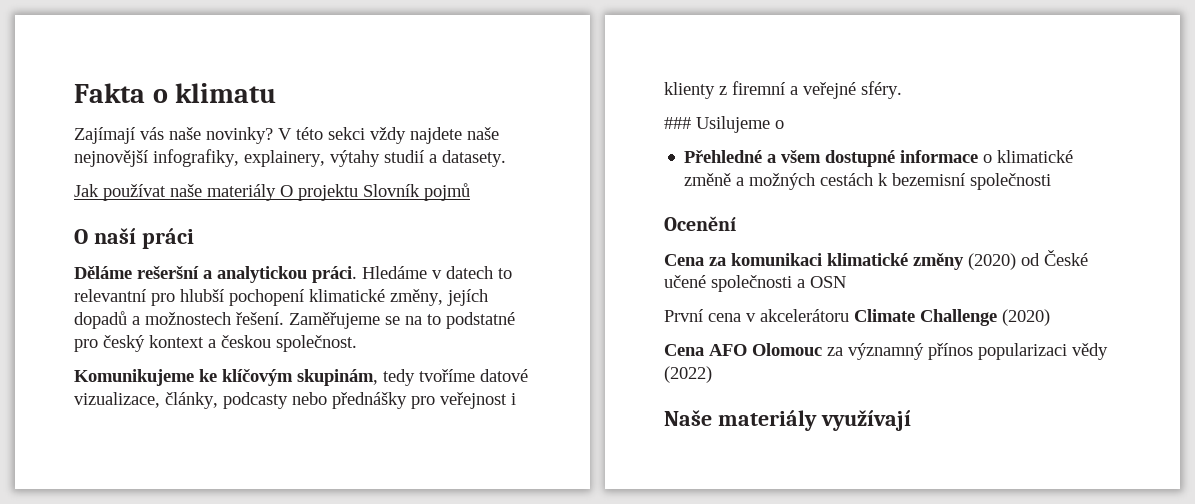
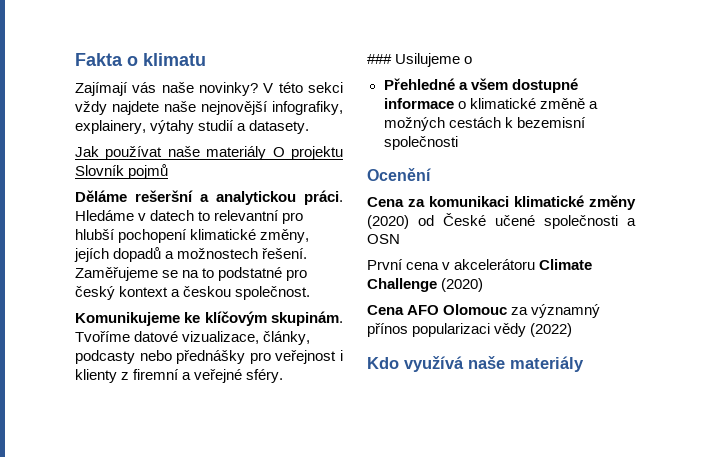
- O naší práci
- Komunikujeme ke klíčovým skupinám, tedy tvoříme datové vizualizace, články, podcasty nebo přednášky pro veřejnost i klienty z firemní a veřejné sféry.
+ Komunikujeme ke klíčovým skupinám. Tvoříme datové vizualizace, články, podcasty nebo přednášky pro veřejnost i klienty z firemní a veřejné sféry.
- Naše materiály využívají
+ Kdo využívá naše materiály

